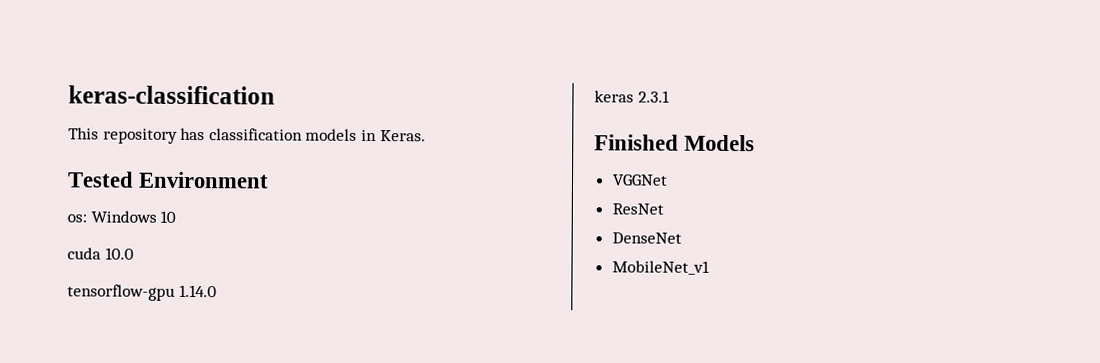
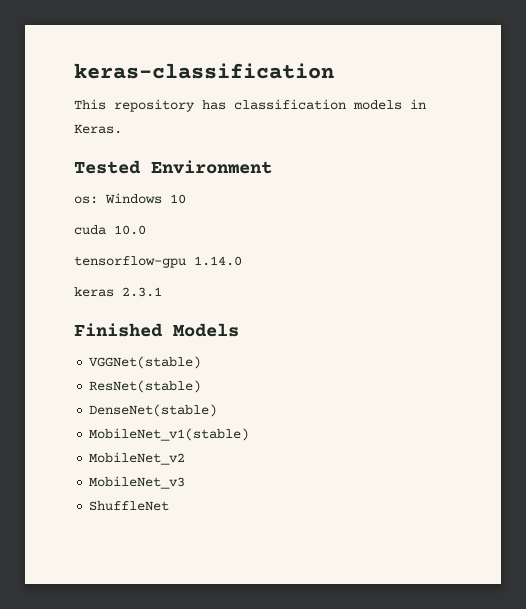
- VGGNet
- ResNet
- DenseNet
- MobileNet_v1
+ VGGNet(stable)
+ ResNet(stable)
+ DenseNet(stable)
+ MobileNet_v1(stable)
+ MobileNet_v2
+ MobileNet_v3
+ ShuffleNet

